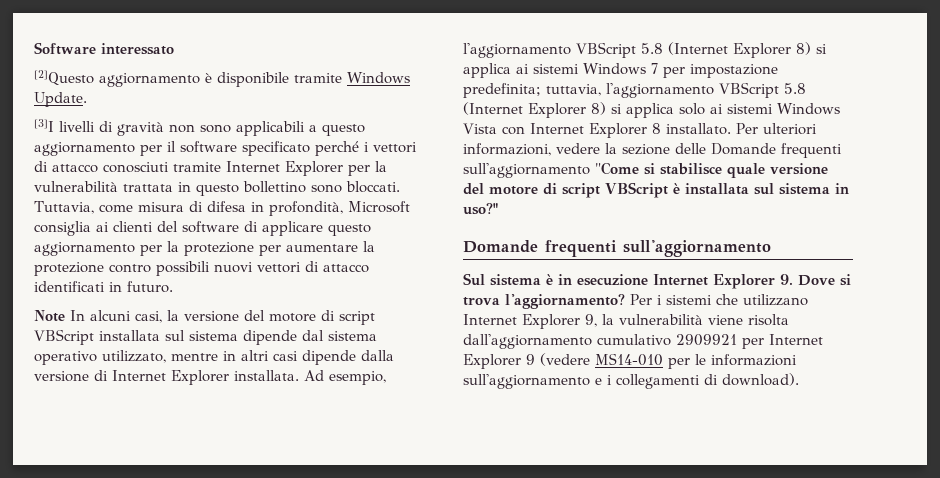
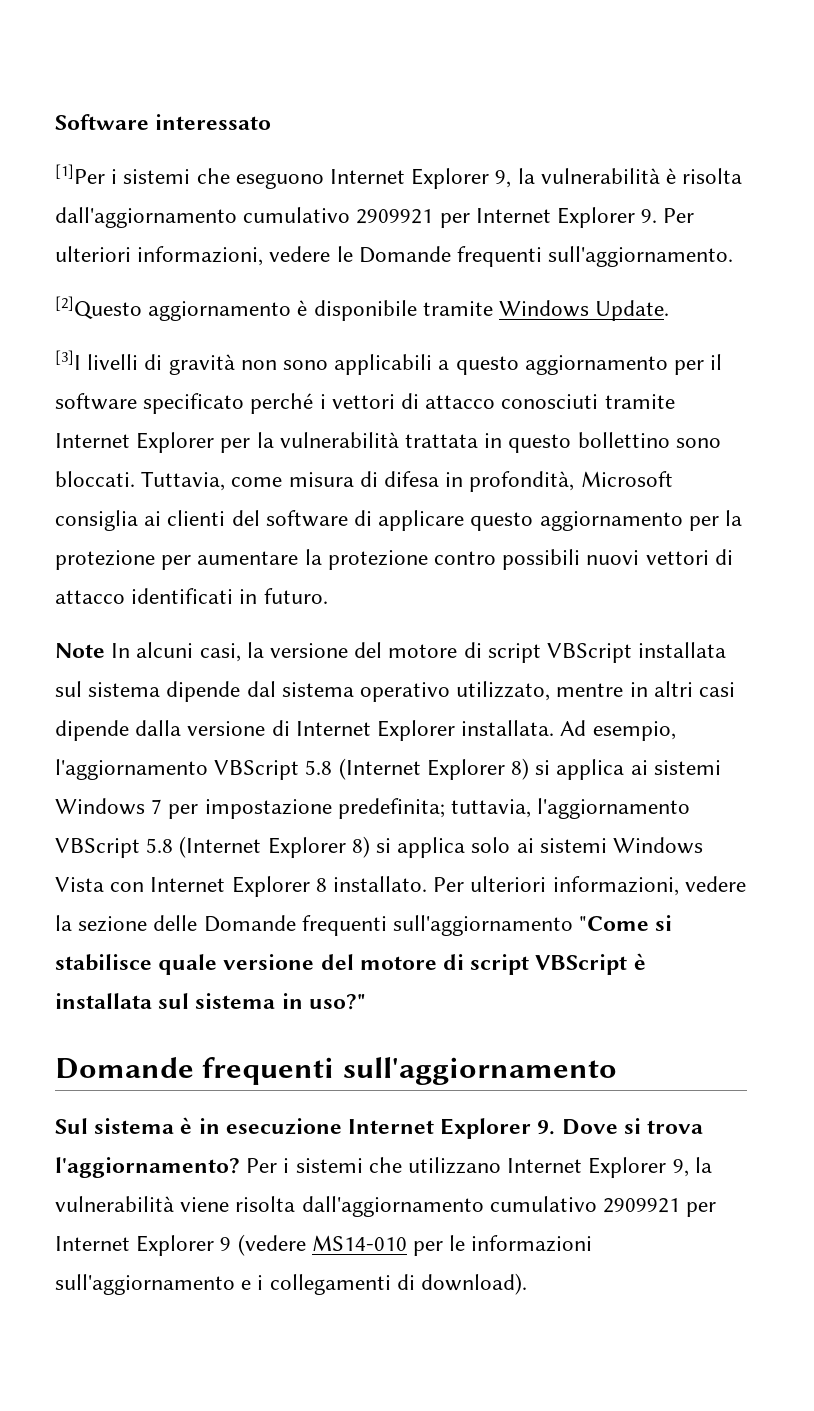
+ [1]Per i sistemi che eseguono Internet Explorer 9, la vulnerabilità è risolta dall'aggiornamento cumulativo 2909921 per Internet Explorer 9. Per ulteriori informazioni, vedere le Domande frequenti sull'aggiornamento.

